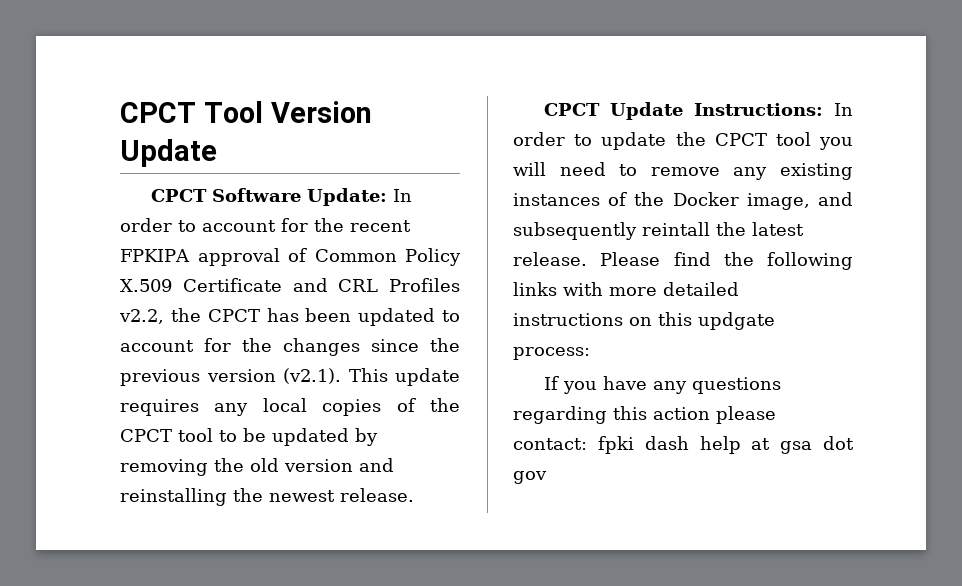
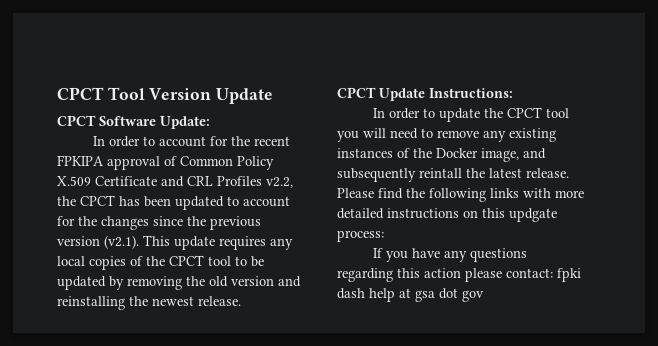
- CPCT Software Update: In order to account for the recent FPKIPA approval of Common Policy X.509 Certificate and CRL Profiles v2.2, the CPCT has been updated to account for the changes since the previous version (v2.1). This update requires any local copies of the CPCT tool to be updated by removing the old version and reinstalling the newest release.
+ CPCT Software Update:
+ In order to account for the recent FPKIPA approval of Common Policy X.509 Certificate and CRL Profiles v2.2, the CPCT has been updated to account for the changes since the previous version (v2.1). This update requires any local copies of the CPCT tool to be updated by removing the old version and reinstalling the newest release.
- CPCT Update Instructions: In order to update the CPCT tool you will need to remove any existing instances of the Docker image, and subsequently reintall the latest release.
+ CPCT Update Instructions:
+ In order to update the CPCT tool you will need to remove any existing instances of the Docker image, and subsequently reintall the latest release.

